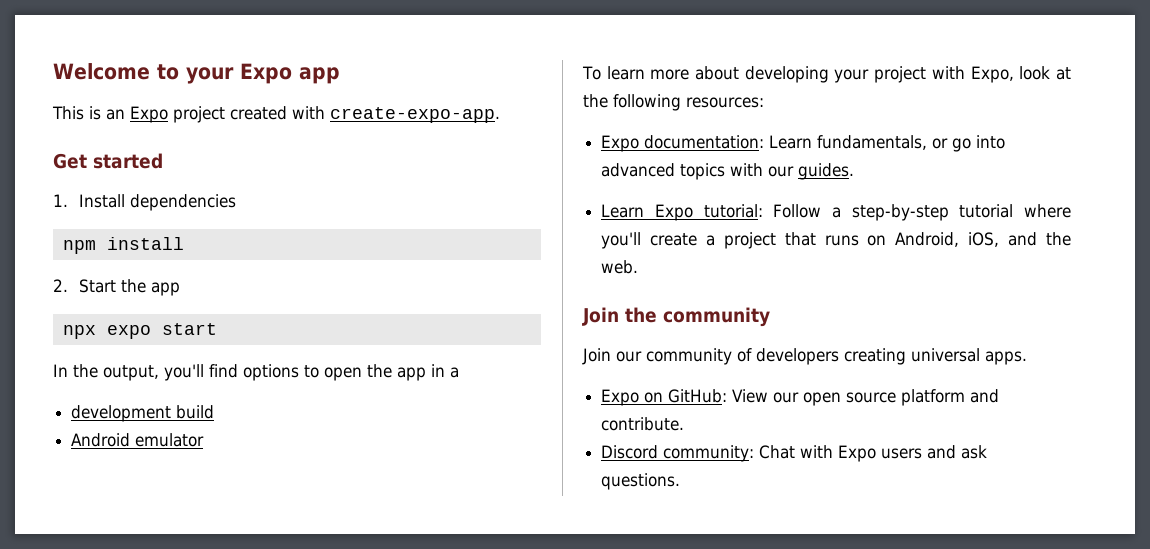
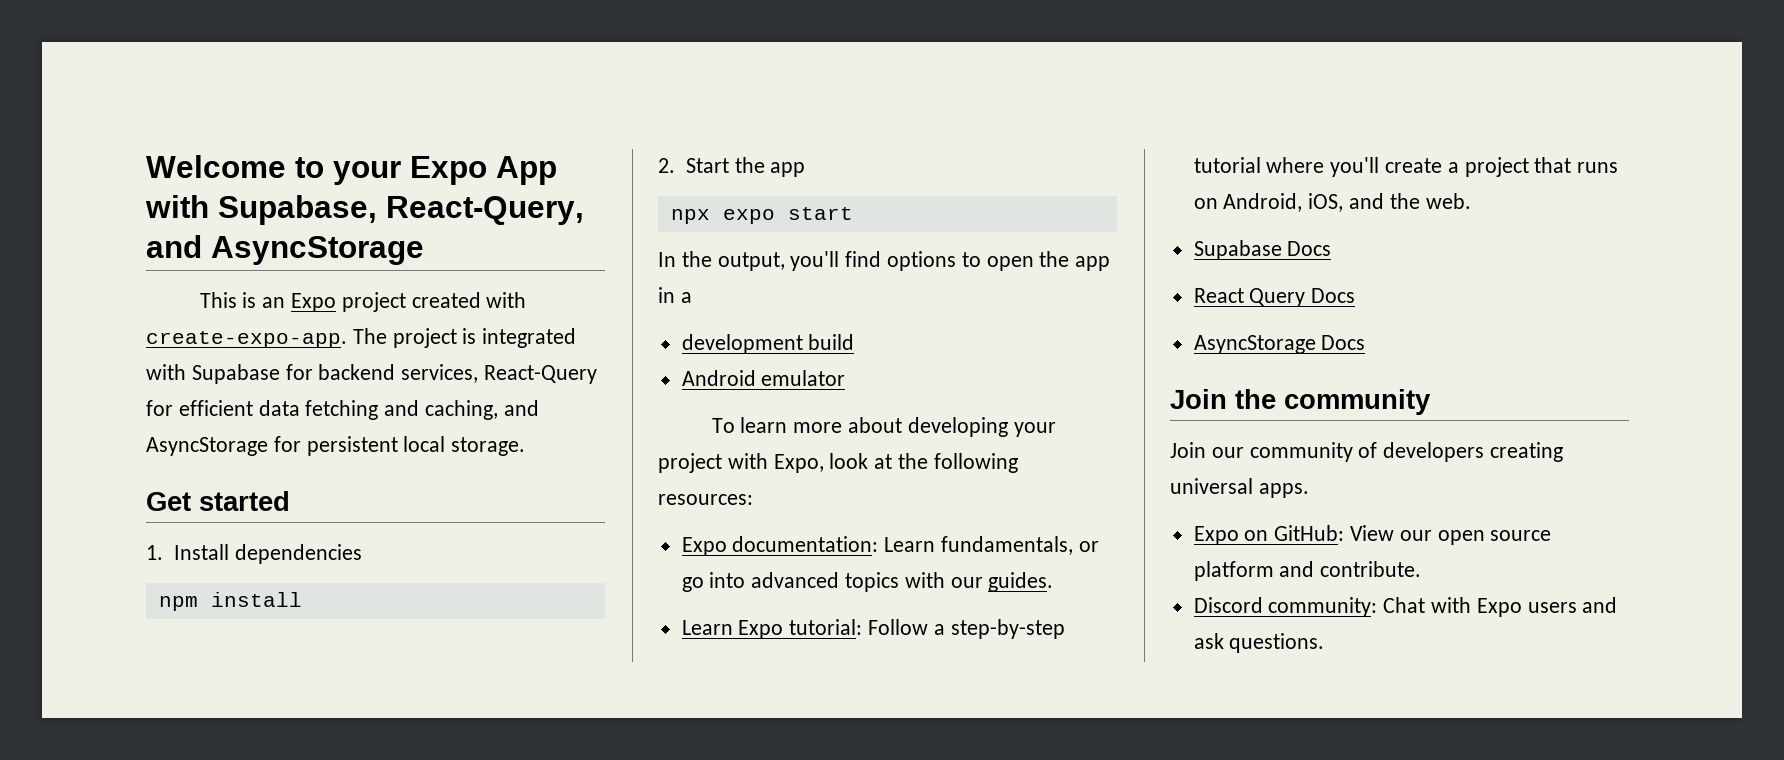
- Welcome to your Expo app
+ Welcome to your Expo App with Supabase, React-Query, and AsyncStorage
+ The project is integrated with Supabase for backend services, React-Query for efficient data fetching and caching, and AsyncStorage for persistent local storage.
+ Supabase Docs
+ React Query Docs
+ AsyncStorage Docs

